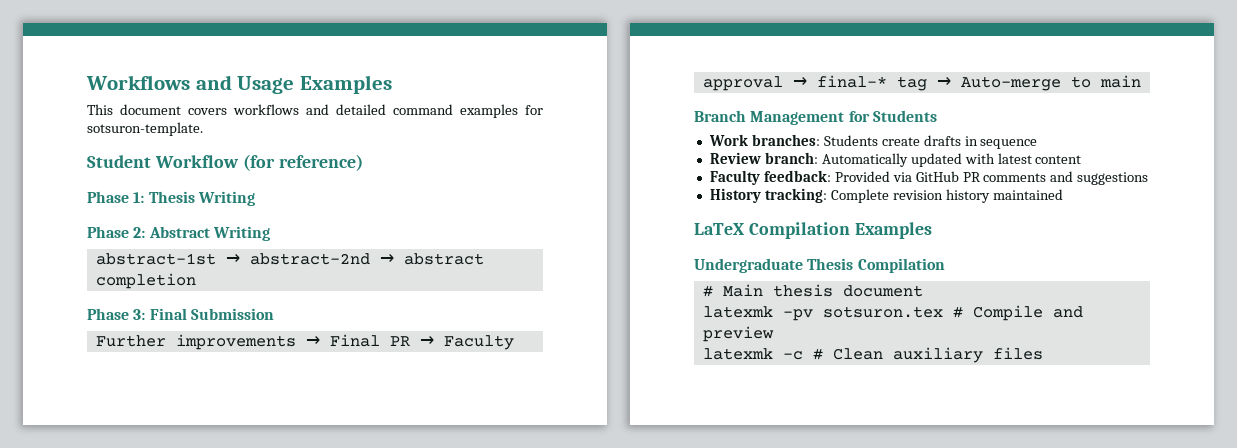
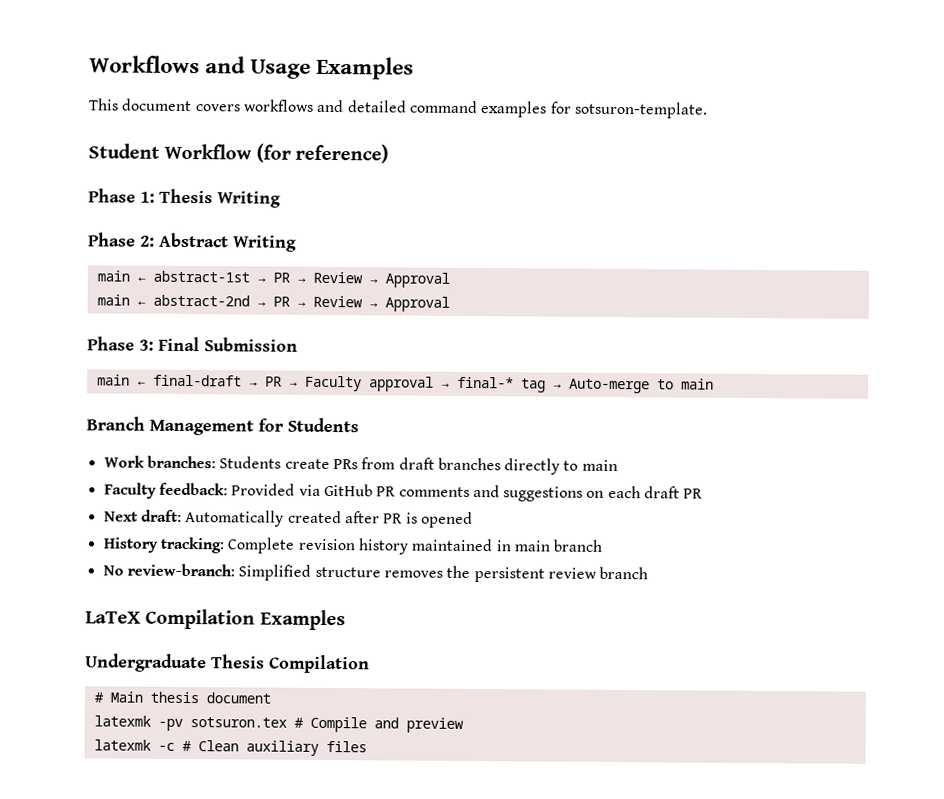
- abstract-1st → abstract-2nd → abstract completion
+ main ← abstract-1st → PR → Review → Approval
+ main ← abstract-2nd → PR → Review → Approval
- Further improvements → Final PR → Faculty approval → final-* tag → Auto-merge to main
+ main ← final-draft → PR → Faculty approval → final-* tag → Auto-merge to main
- Work branches: Students create drafts in sequence
- Review branch: Automatically updated with latest content
+ Work branches: Students create PRs from draft branches directly to main
- Faculty feedback: Provided via GitHub PR comments and suggestions
+ Faculty feedback: Provided via GitHub PR comments and suggestions on each draft PR
+ Next draft: Automatically created after PR is opened
- History tracking: Complete revision history maintained
+ History tracking: Complete revision history maintained in main branch
+ No review-branch: Simplified structure removes the persistent review branch

